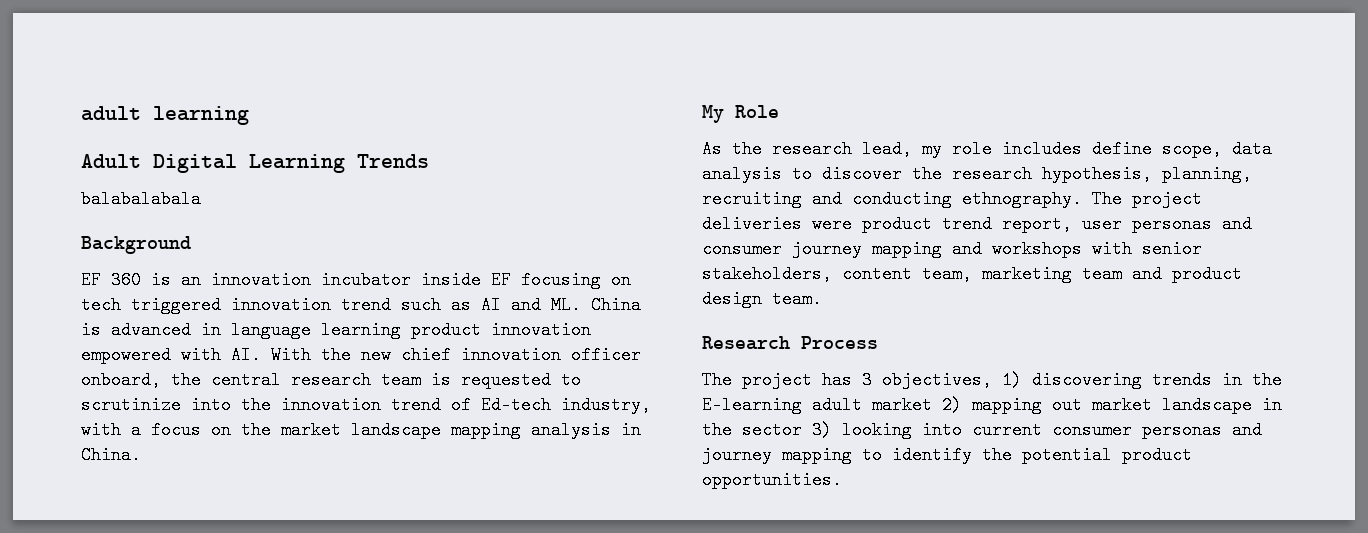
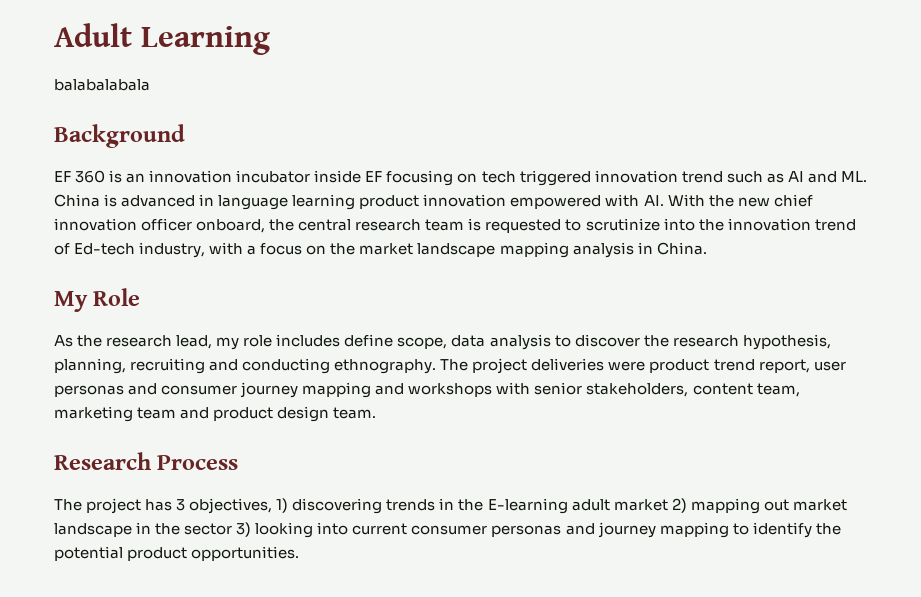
- adult learning
- Adult Digital Learning Trends
+ Adult Learning

